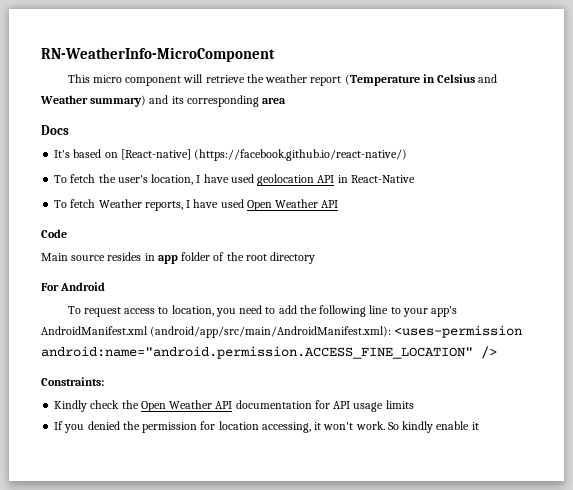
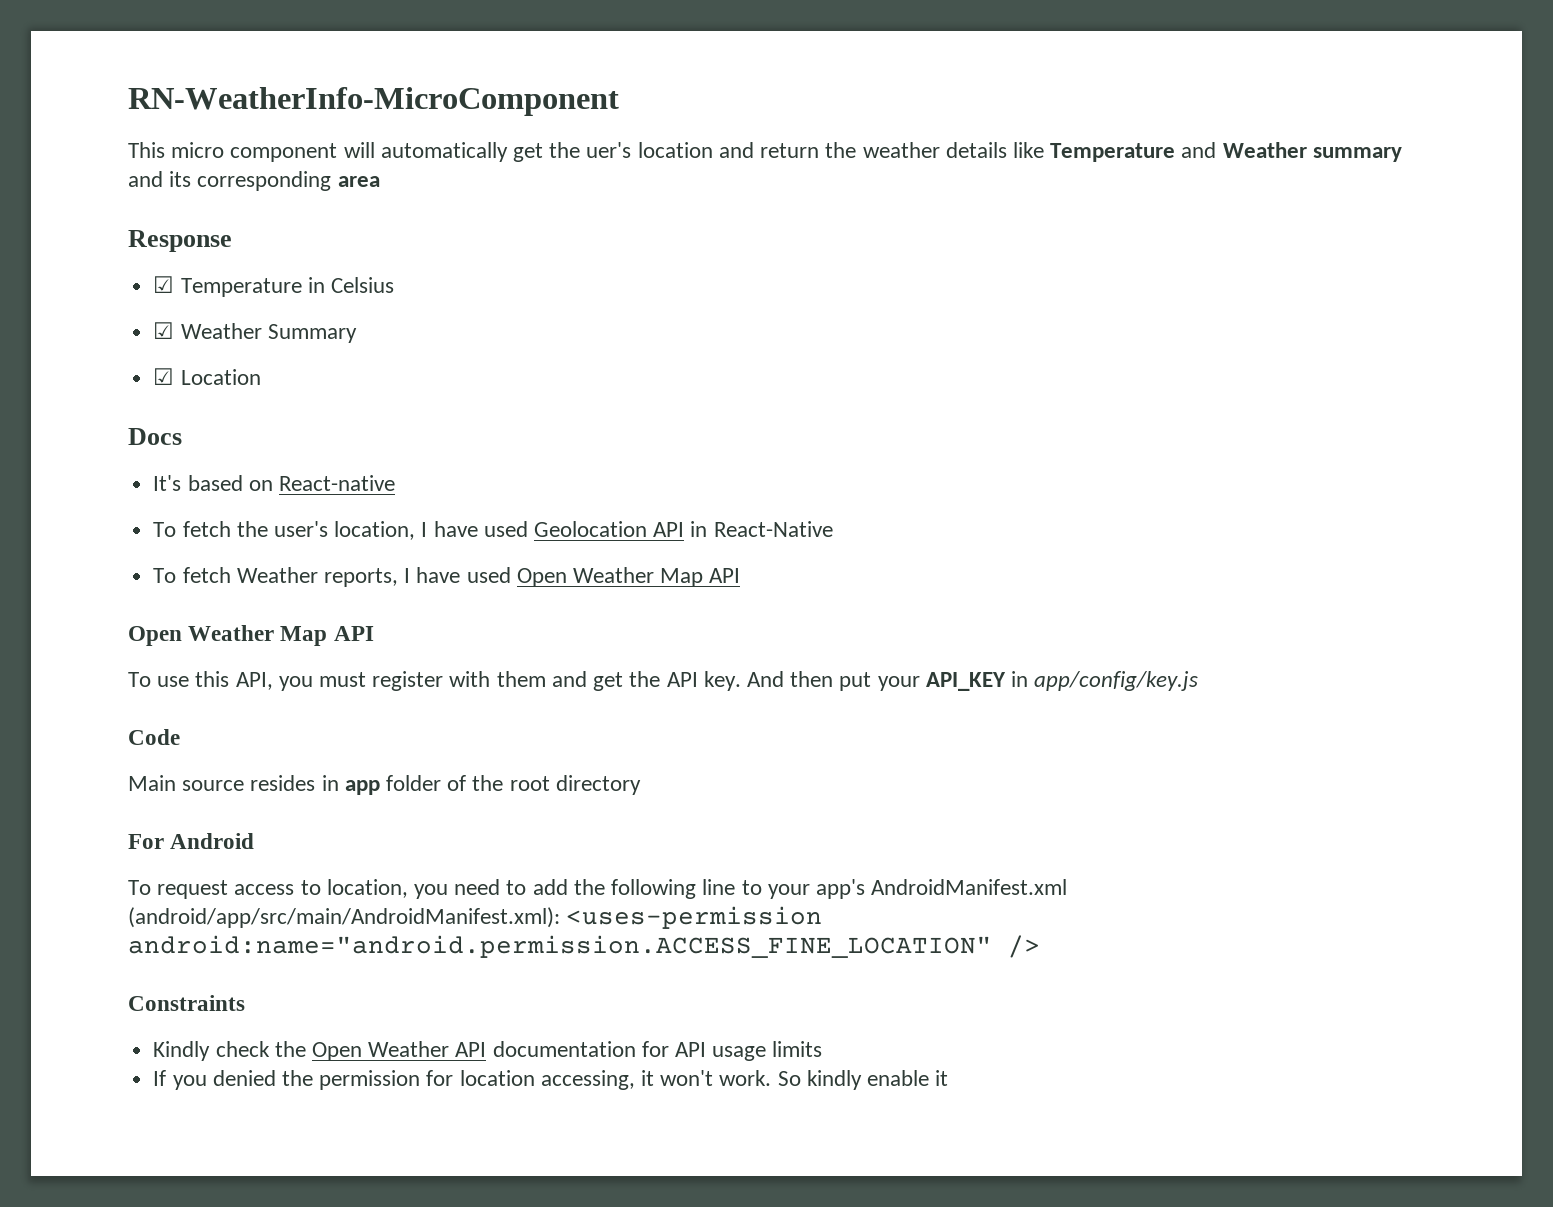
- This micro component will retrieve the weather report (Temperature in Celsius and Weather summary) and its corresponding area
+ This micro component will automatically get the uer's location and return the weather details like Temperature and Weather summary and its corresponding area
+ Response
+ ☑ Temperature in Celsius
+ ☑ Weather Summary
+ ☑ Location
- It's based on [React-native] (https://facebook.github.io/react-native/)
+ It's based on React-native
- To fetch the user's location, I have used geolocation API in React-Native
+ To fetch the user's location, I have used Geolocation API in React-Native
- To fetch Weather reports, I have used Open Weather API
+ To fetch Weather reports, I have used Open Weather Map API
+ Open Weather Map API
+ To use this API, you must register with them and get the API key. And then put your API_KEY in app/config/key.js
- Constraints:
+ Constraints

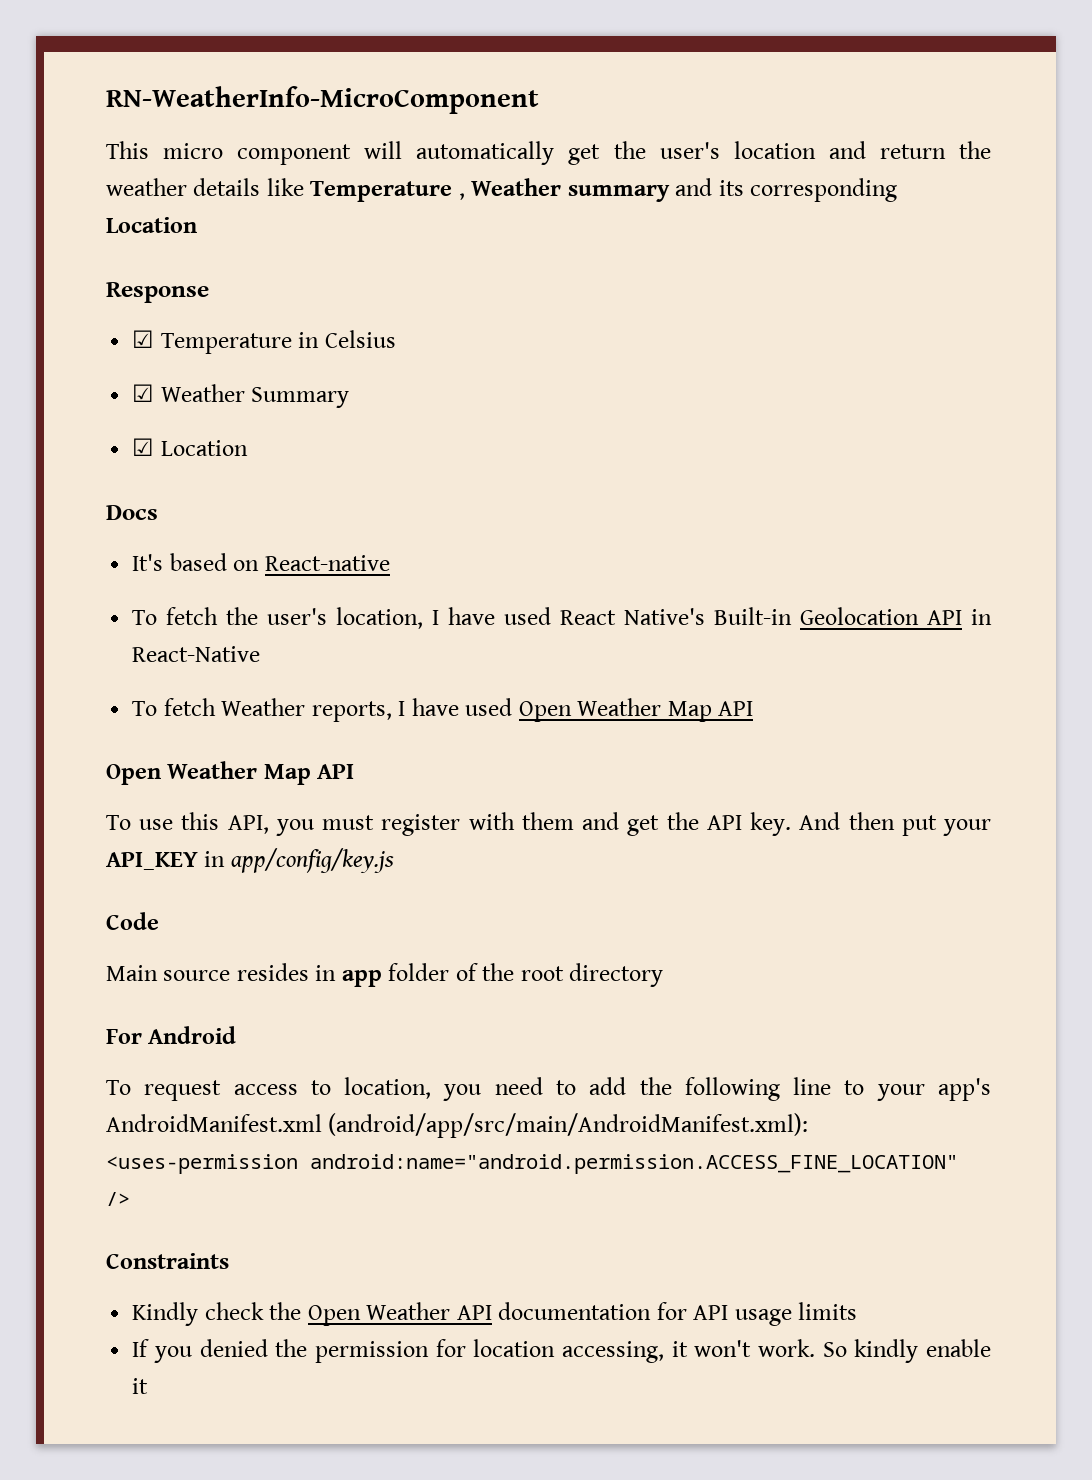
- This micro component will automatically get the uer's location and return the weather details like Temperature and Weather summary and its corresponding area
+ This micro component will automatically get the user's location and return the weather details like Temperature , Weather summary and its corresponding Location
- To fetch the user's location, I have used Geolocation API in React-Native
+ To fetch the user's location, I have used React Native's Built-in Geolocation API in React-Native

